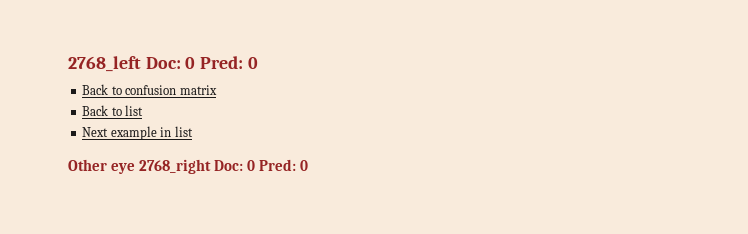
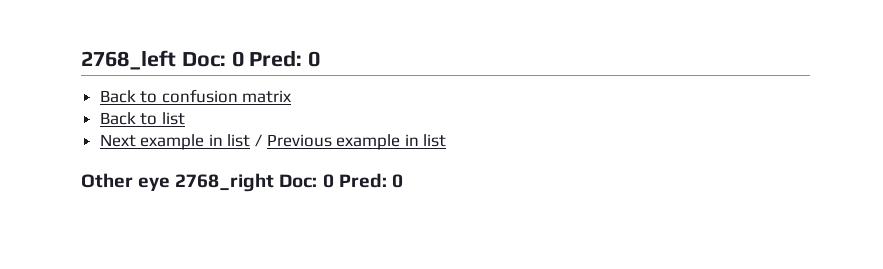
- Next example in list
+ Next example in list / Previous example in list

